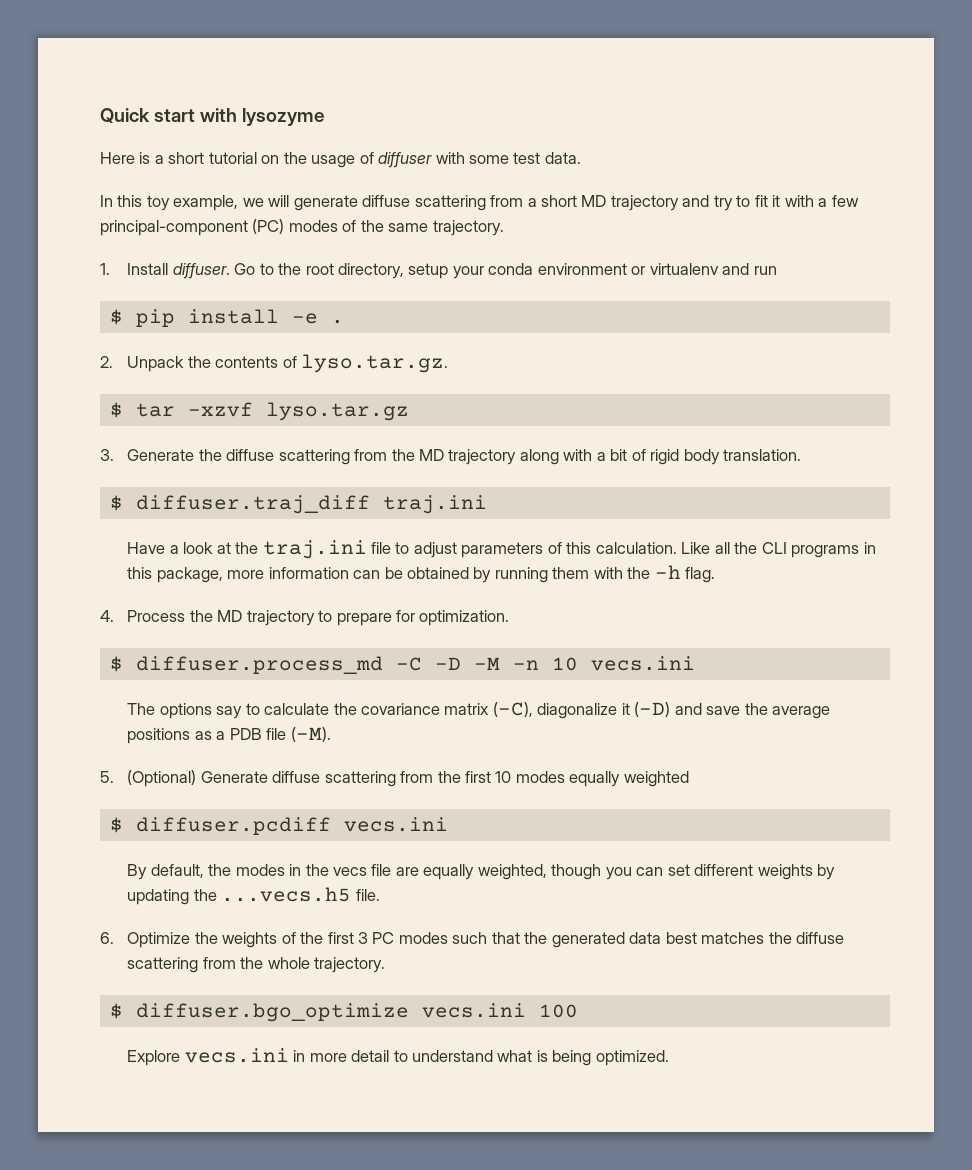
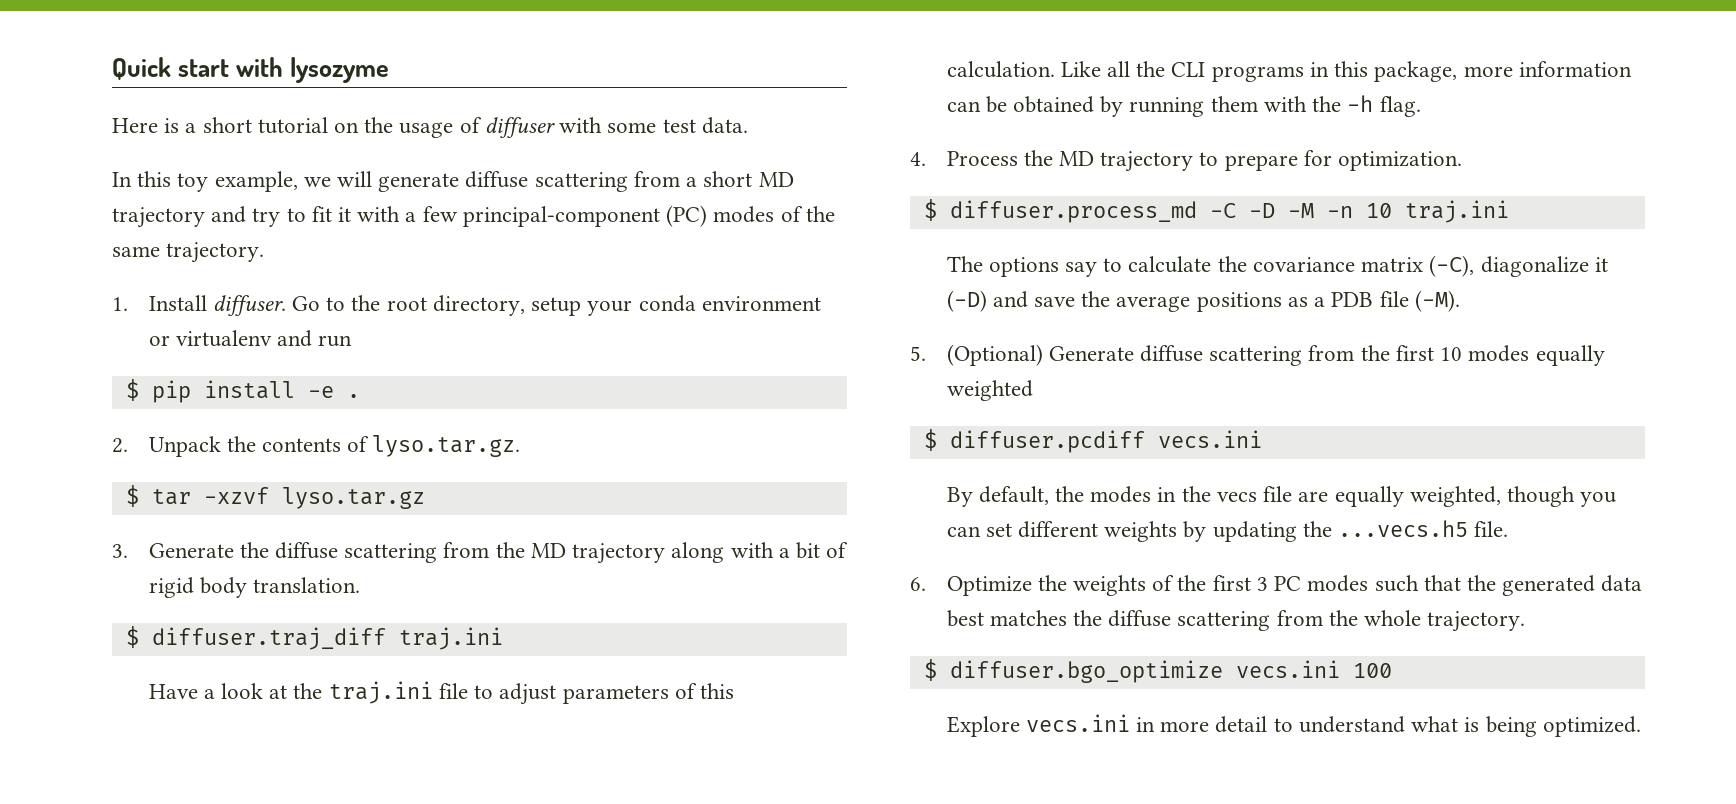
- $ diffuser.process_md -C -D -M -n 10 vecs.ini
+ $ diffuser.process_md -C -D -M -n 10 traj.ini

